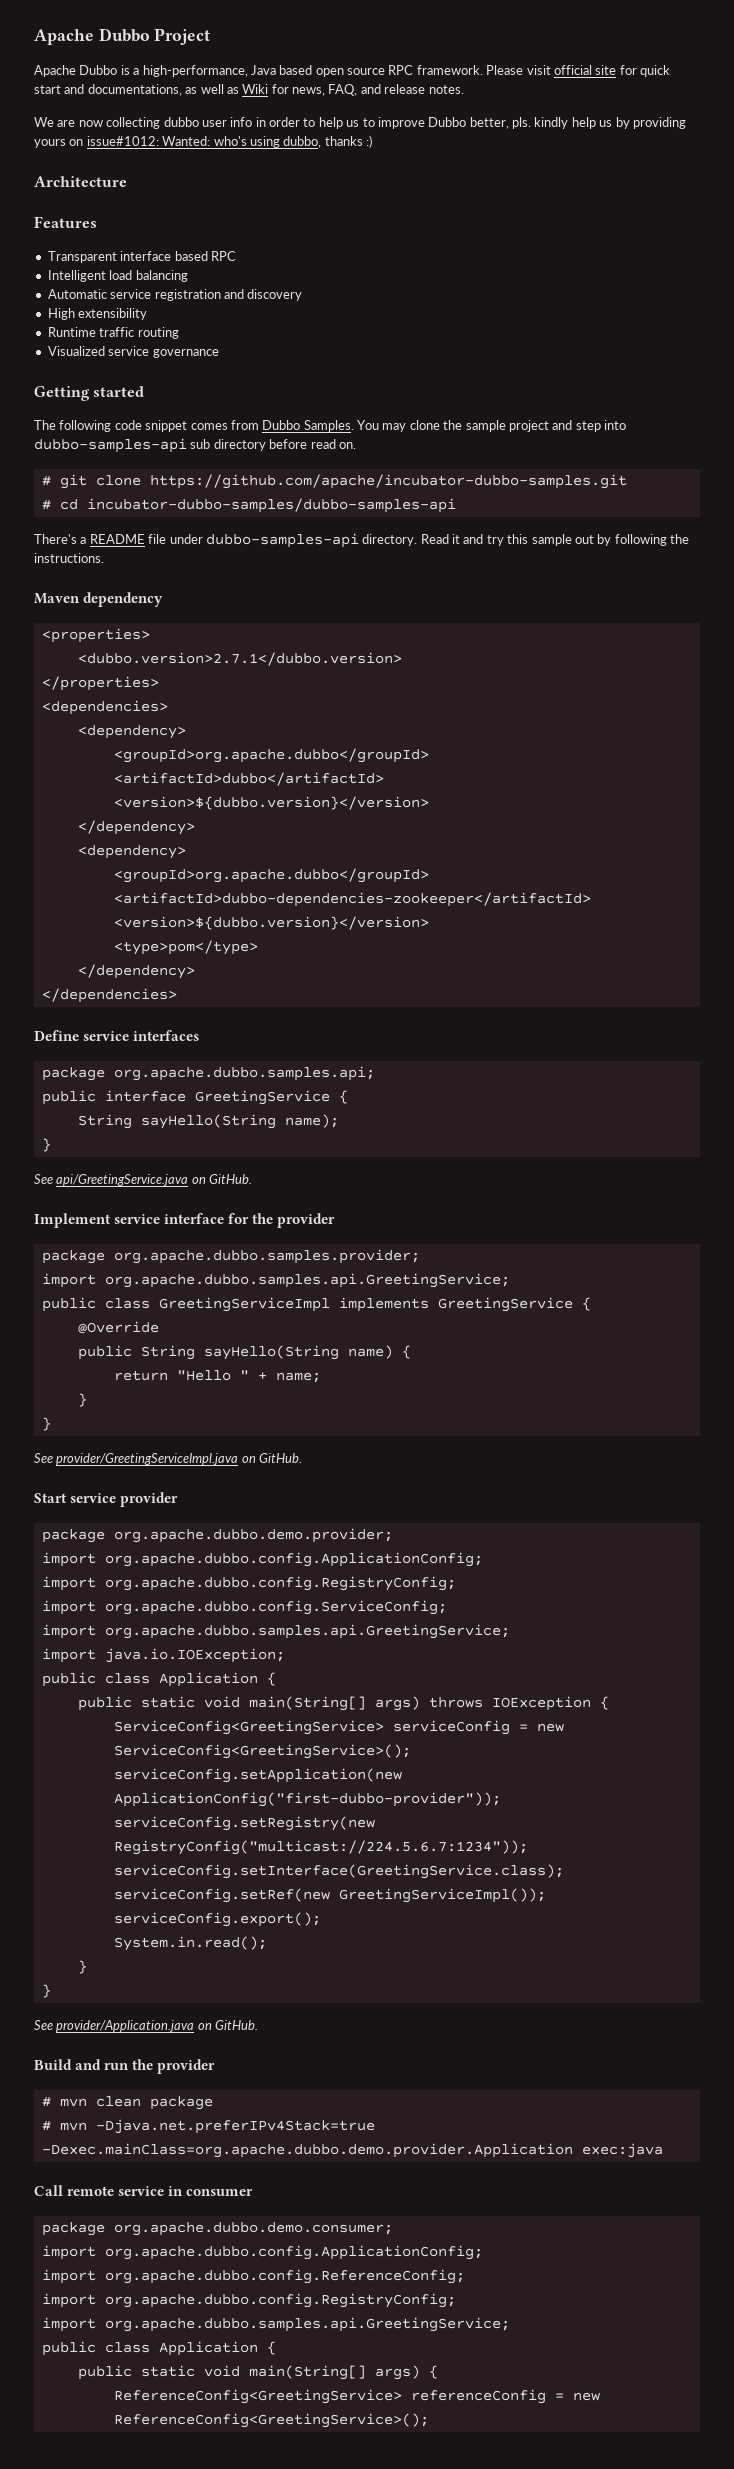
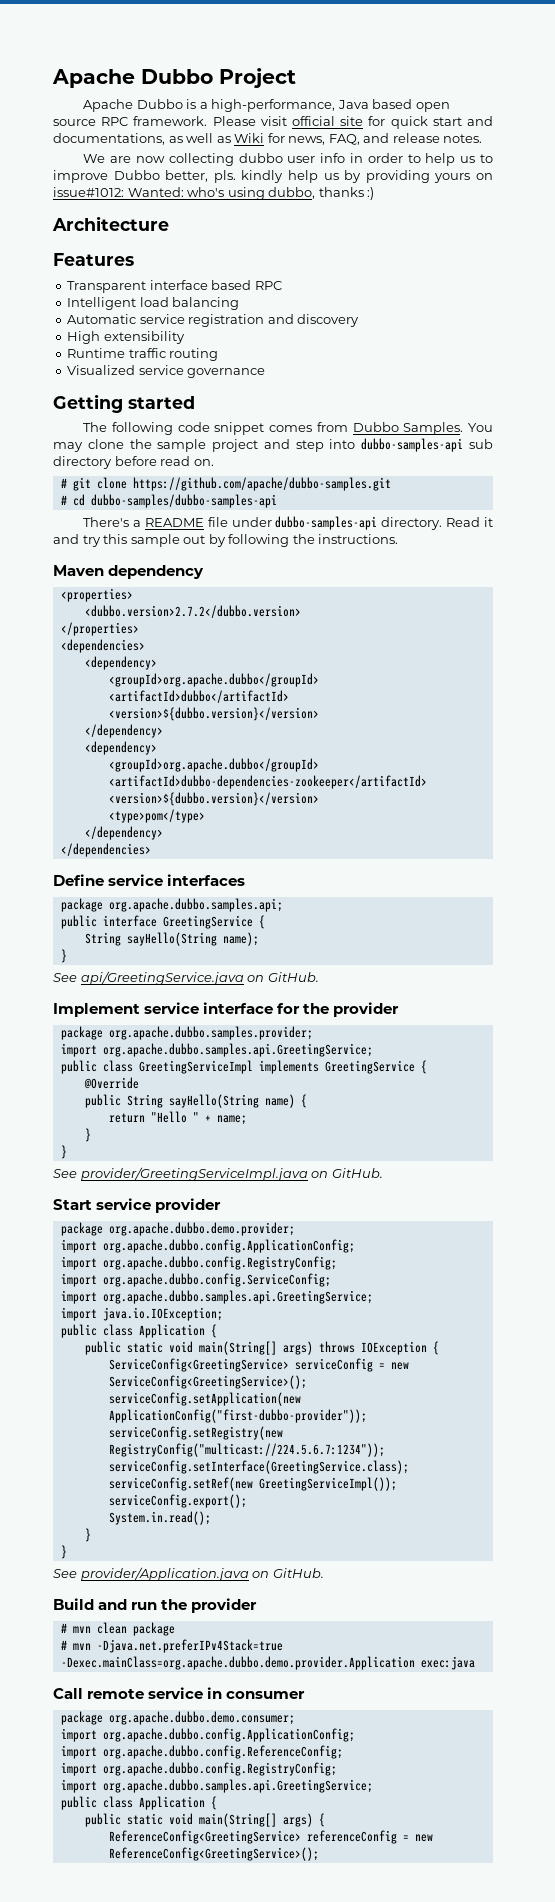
- # git clone https://github.com/apache/incubator-dubbo-samples.git
+ # git clone https://github.com/apache/dubbo-samples.git
- # cd incubator-dubbo-samples/dubbo-samples-api
+ # cd dubbo-samples/dubbo-samples-api
- <dubbo.version>2.7.1</dubbo.version>
+ <dubbo.version>2.7.2</dubbo.version>

